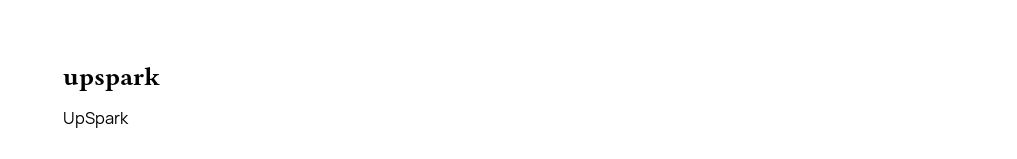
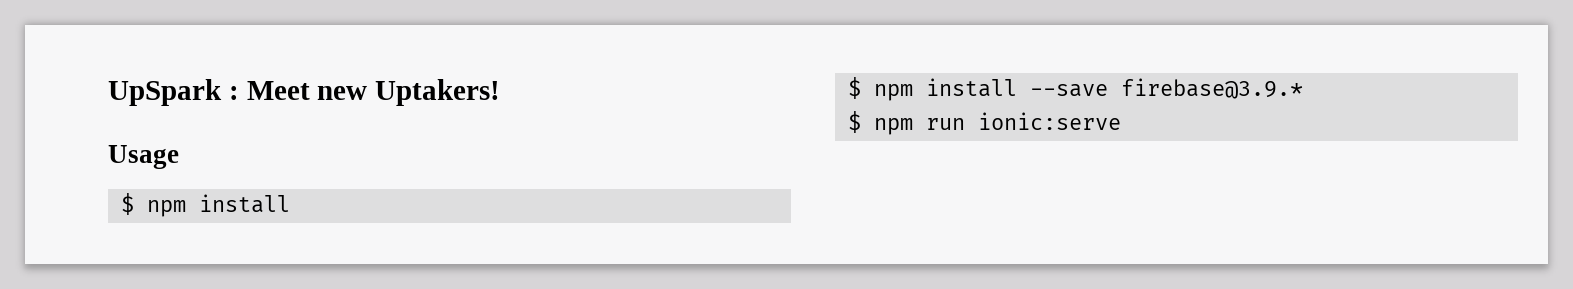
- upspark
- UpSpark
+ UpSpark : Meet new Uptakers!
+ Usage
+ $ npm install
+ $ npm install --save firebase@3.9.*
+ $ npm run ionic:serve

